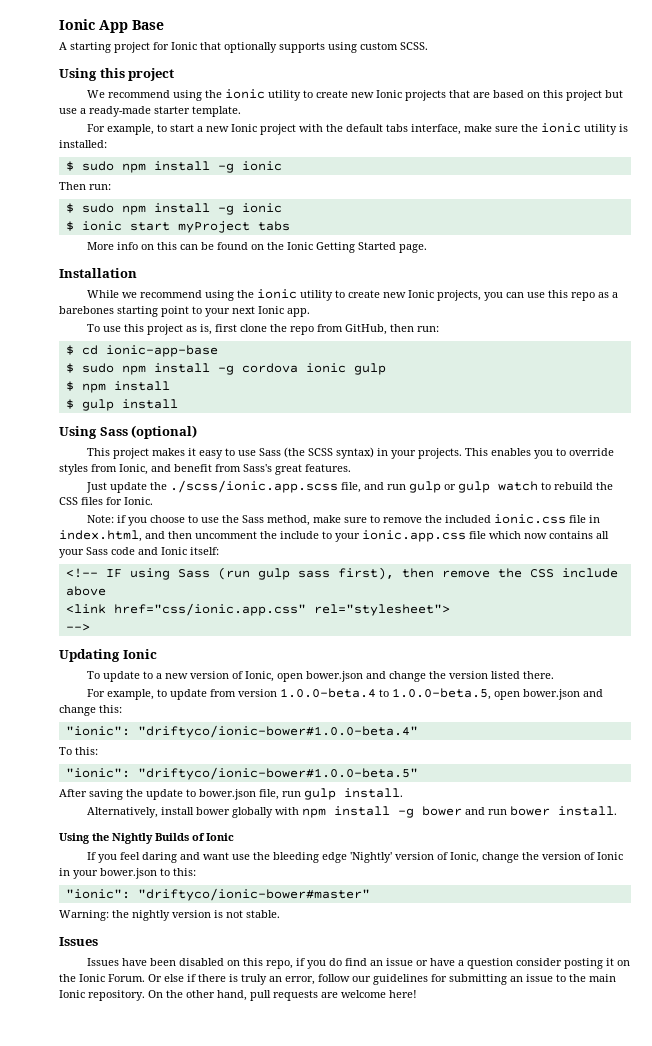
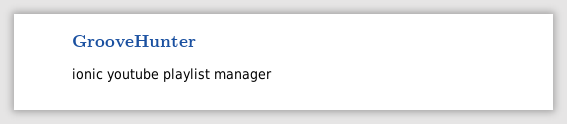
- Ionic App Base
- A starting project for Ionic that optionally supports using custom SCSS.
- Using this project
- We recommend using the ionic utility to create new Ionic projects that are based on this project but use a ready-made starter template.
- For example, to start a new Ionic project with the default tabs interface, make sure the ionic utility is installed:
- $ sudo npm install -g ionic
- Then run:
- $ sudo npm install -g ionic
- $ ionic start myProject tabs
- More info on this can be found on the Ionic Getting Started page.
- Installation
- While we recommend using the ionic utility to create new Ionic projects, you can use this repo as a barebones starting point to your next Ionic app.
- To use this project as is, first clone the repo from GitHub, then run:
- $ cd ionic-app-base
- $ sudo npm install -g cordova ionic gulp
- $ npm install
- $ gulp install
- Using Sass (optional)
- This project makes it easy to use Sass (the SCSS syntax) in your projects. This enables you to override styles from Ionic, and benefit from Sass's great features.
- Just update the ./scss/ionic.app.scss file, and run gulp or gulp watch to rebuild the CSS files for Ionic.
- Note: if you choose to use the Sass method, make sure to remove the included ionic.css file in index.html, and then uncomment the include to your ionic.app.css file which now contains all your Sass code and Ionic itself:
- <!-- IF using Sass (run gulp sass first), then remove the CSS include above
- <link href="css/ionic.app.css" rel="stylesheet">
- -->
- Updating Ionic
- To update to a new version of Ionic, open bower.json and change the version listed there.
- For example, to update from version 1.0.0-beta.4 to 1.0.0-beta.5, open bower.json and change this:
- "ionic": "driftyco/ionic-bower#1.0.0-beta.4"
- To this:
- "ionic": "driftyco/ionic-bower#1.0.0-beta.5"
- After saving the update to bower.json file, run gulp install.
- Alternatively, install bower globally with npm install -g bower and run bower install.
- Using the Nightly Builds of Ionic
- If you feel daring and want use the bleeding edge 'Nightly' version of Ionic, change the version of Ionic in your bower.json to this:
- "ionic": "driftyco/ionic-bower#master"
- Warning: the nightly version is not stable.
- Issues
- Issues have been disabled on this repo, if you do find an issue or have a question consider posting it on the Ionic Forum. Or else if there is truly an error, follow our guidelines for submitting an issue to the main Ionic repository. On the other hand, pull requests are welcome here!
+ GrooveHunter
+ ionic youtube playlist manager

